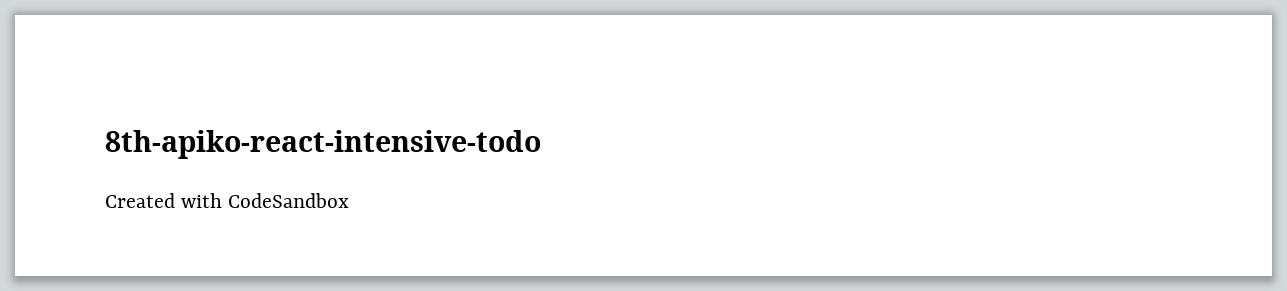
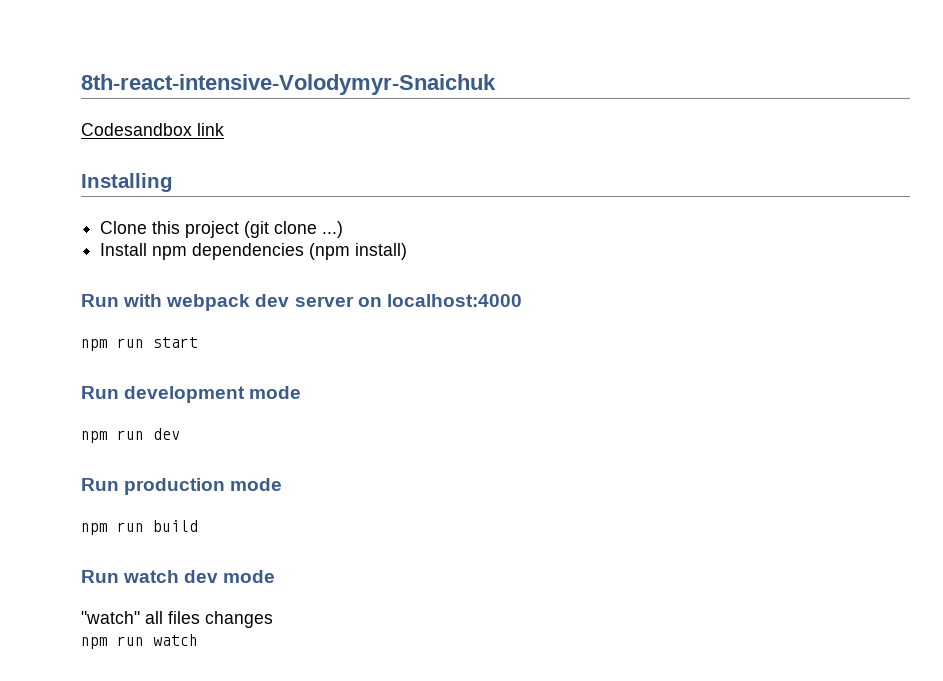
- 8th-apiko-react-intensive-todo
- Created with CodeSandbox
+ 8th-react-intensive-Volodymyr-Snaichuk
+ Codesandbox link
+ Installing
+ Clone this project (git clone ...)
+ Install npm dependencies (npm install)
+ Run with webpack dev server on localhost:4000
+ npm run start
+ Run development mode
+ npm run dev
+ Run production mode
+ npm run build
+ Run watch dev mode
+ "watch" all files changes
+ npm run watch

